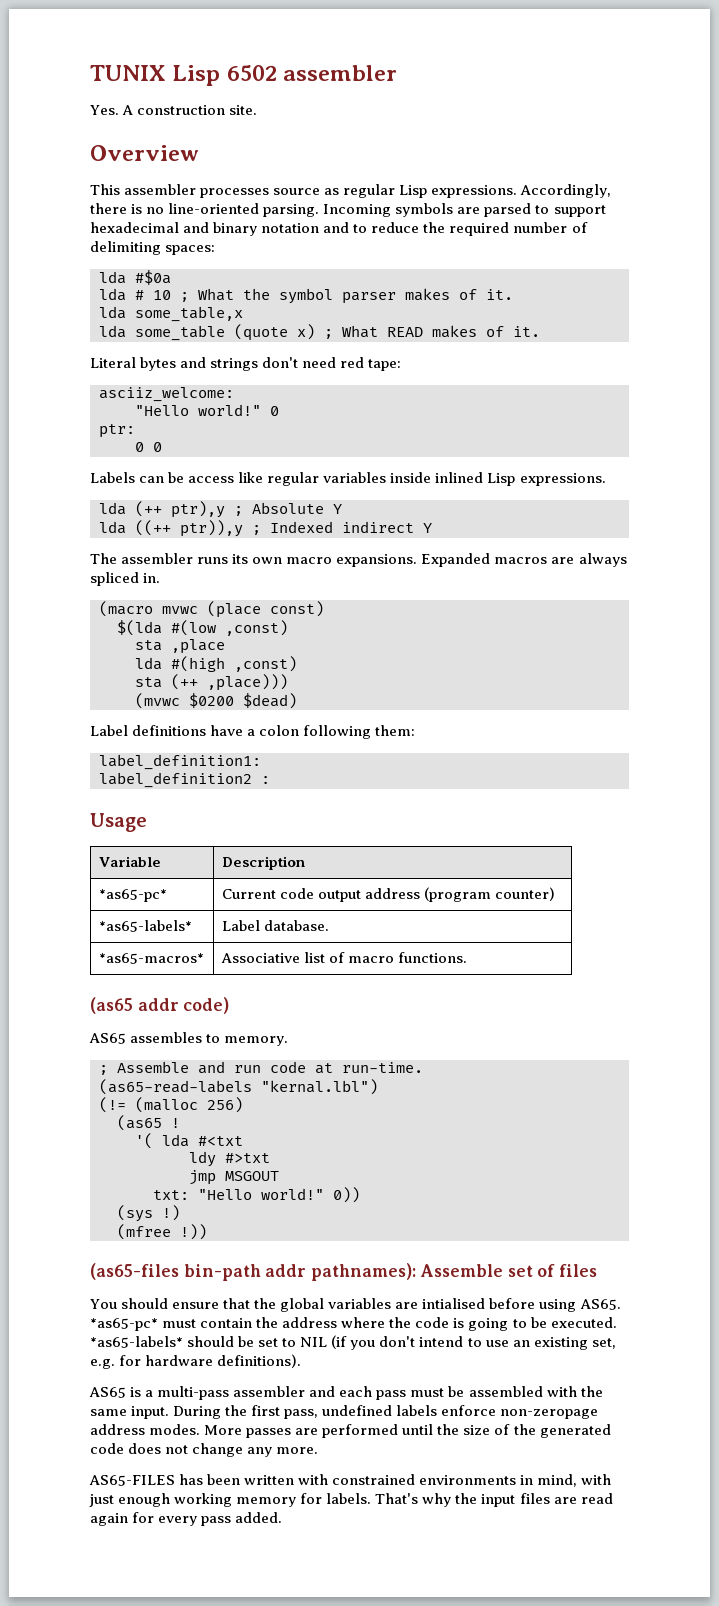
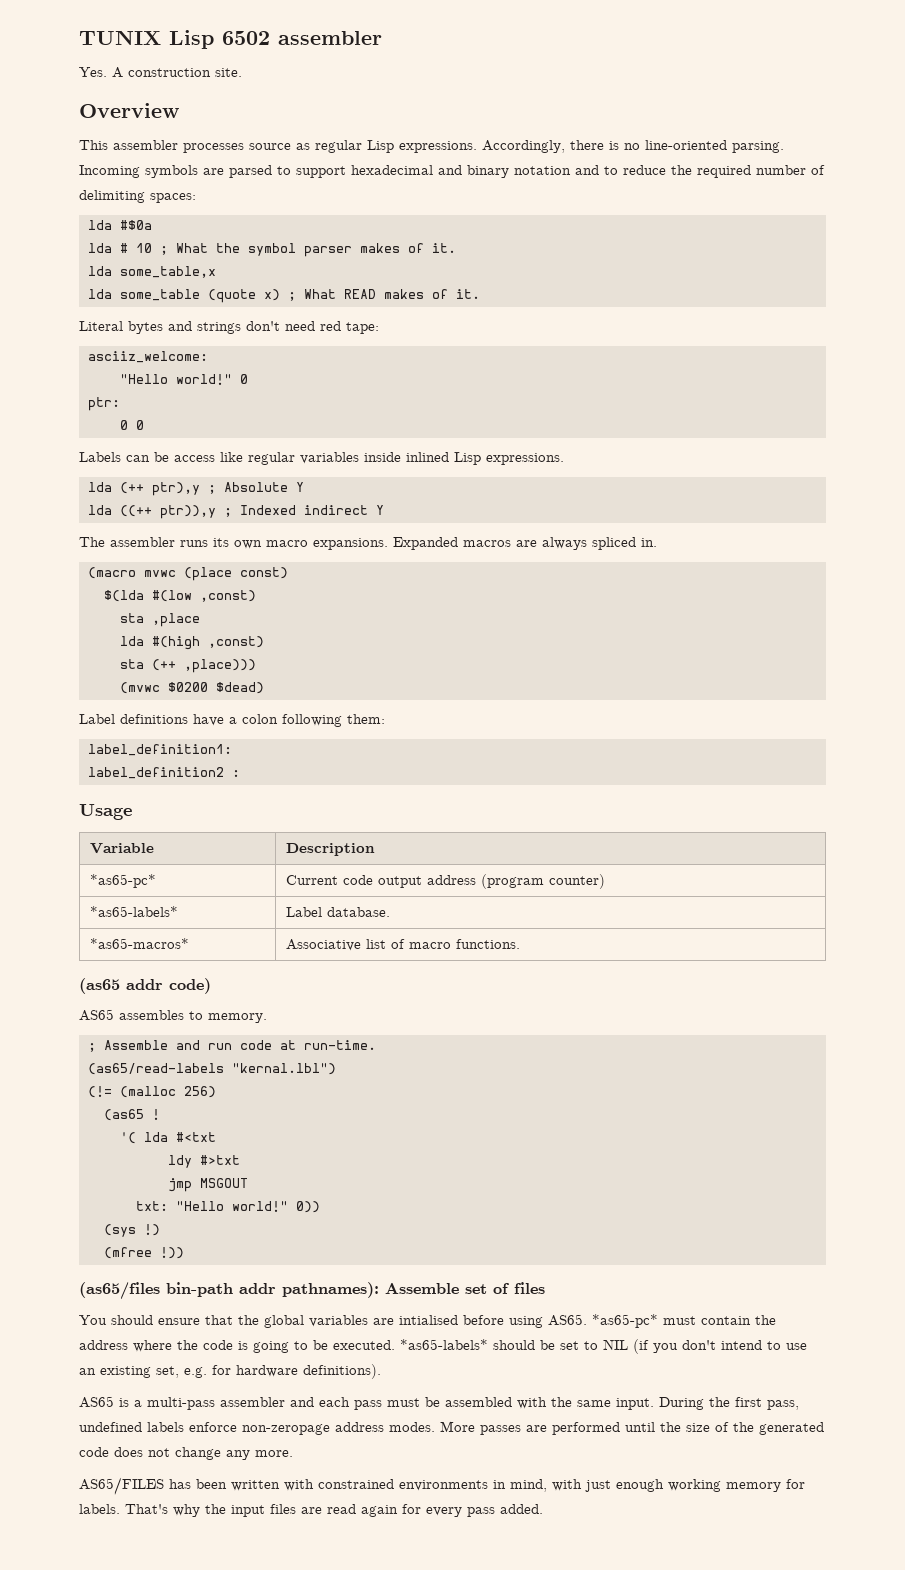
- (as65-read-labels "kernal.lbl")
+ (as65/read-labels "kernal.lbl")
- (as65-files bin-path addr pathnames): Assemble set of files
+ (as65/files bin-path addr pathnames): Assemble set of files
- AS65-FILES has been written with constrained environments in mind, with just enough working memory for labels.
+ AS65/FILES has been written with constrained environments in mind, with just enough working memory for labels.

